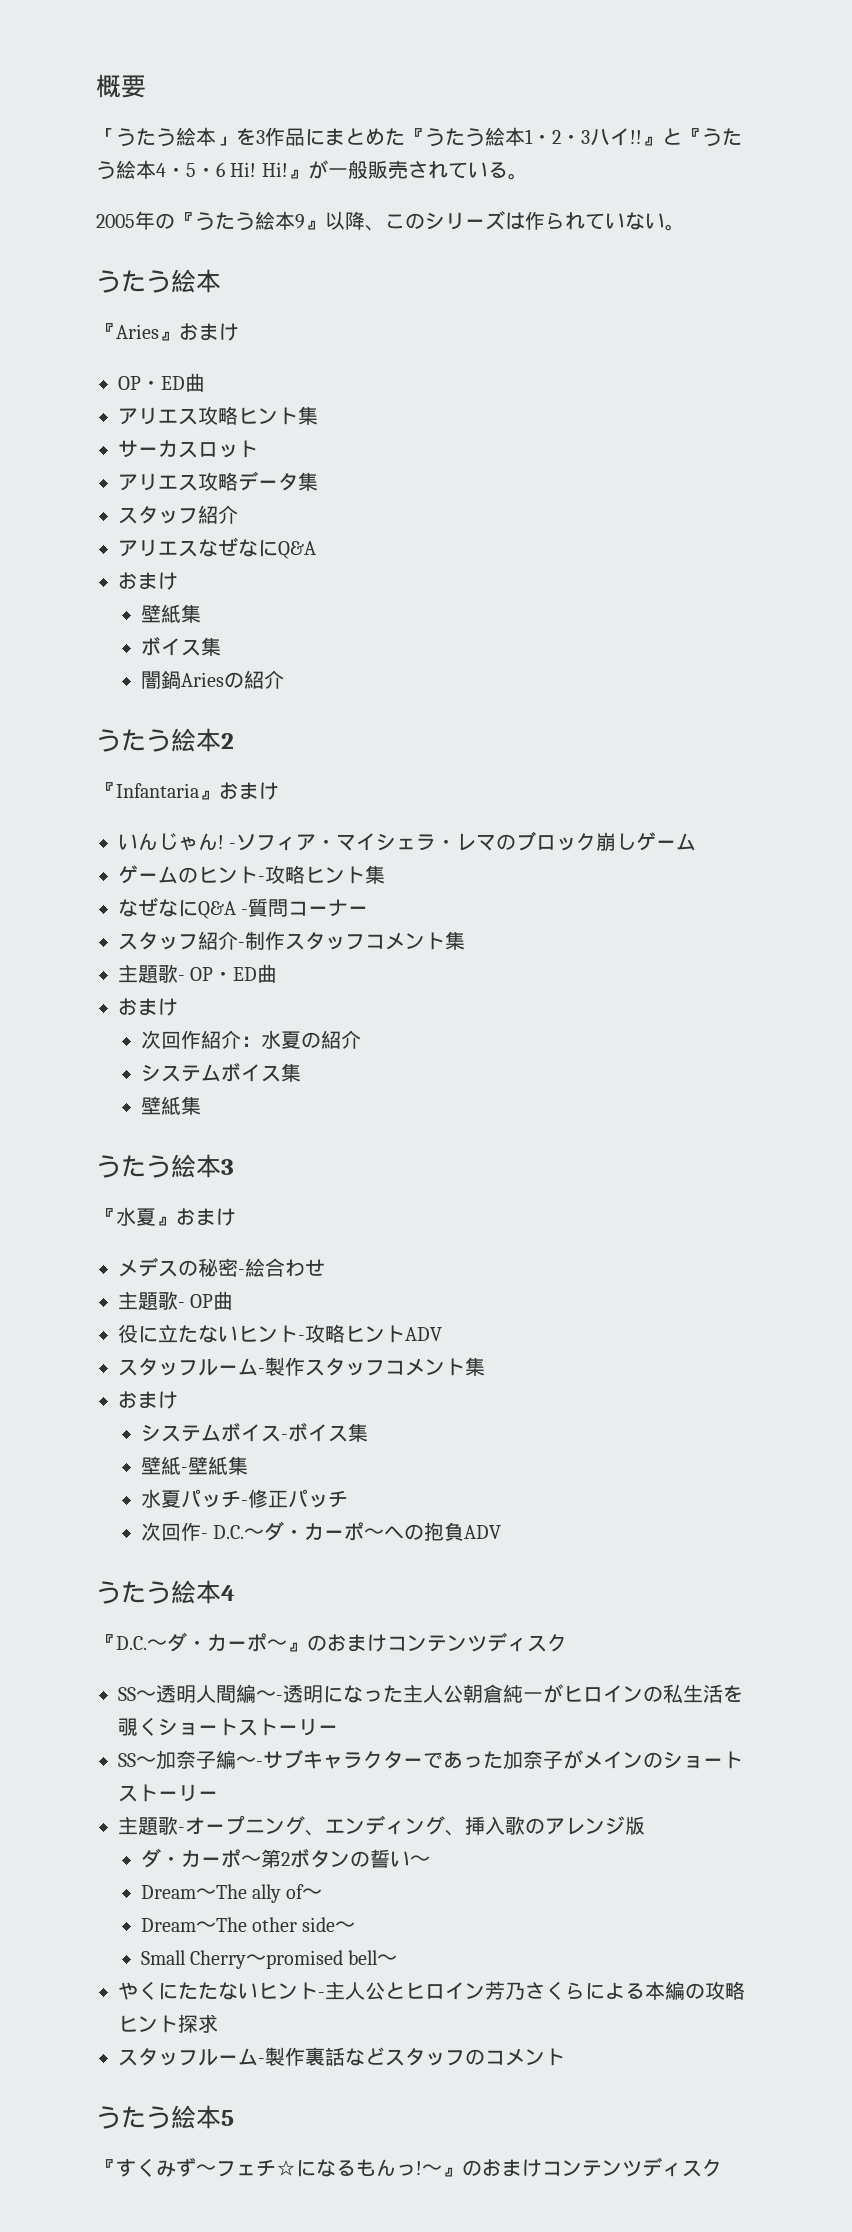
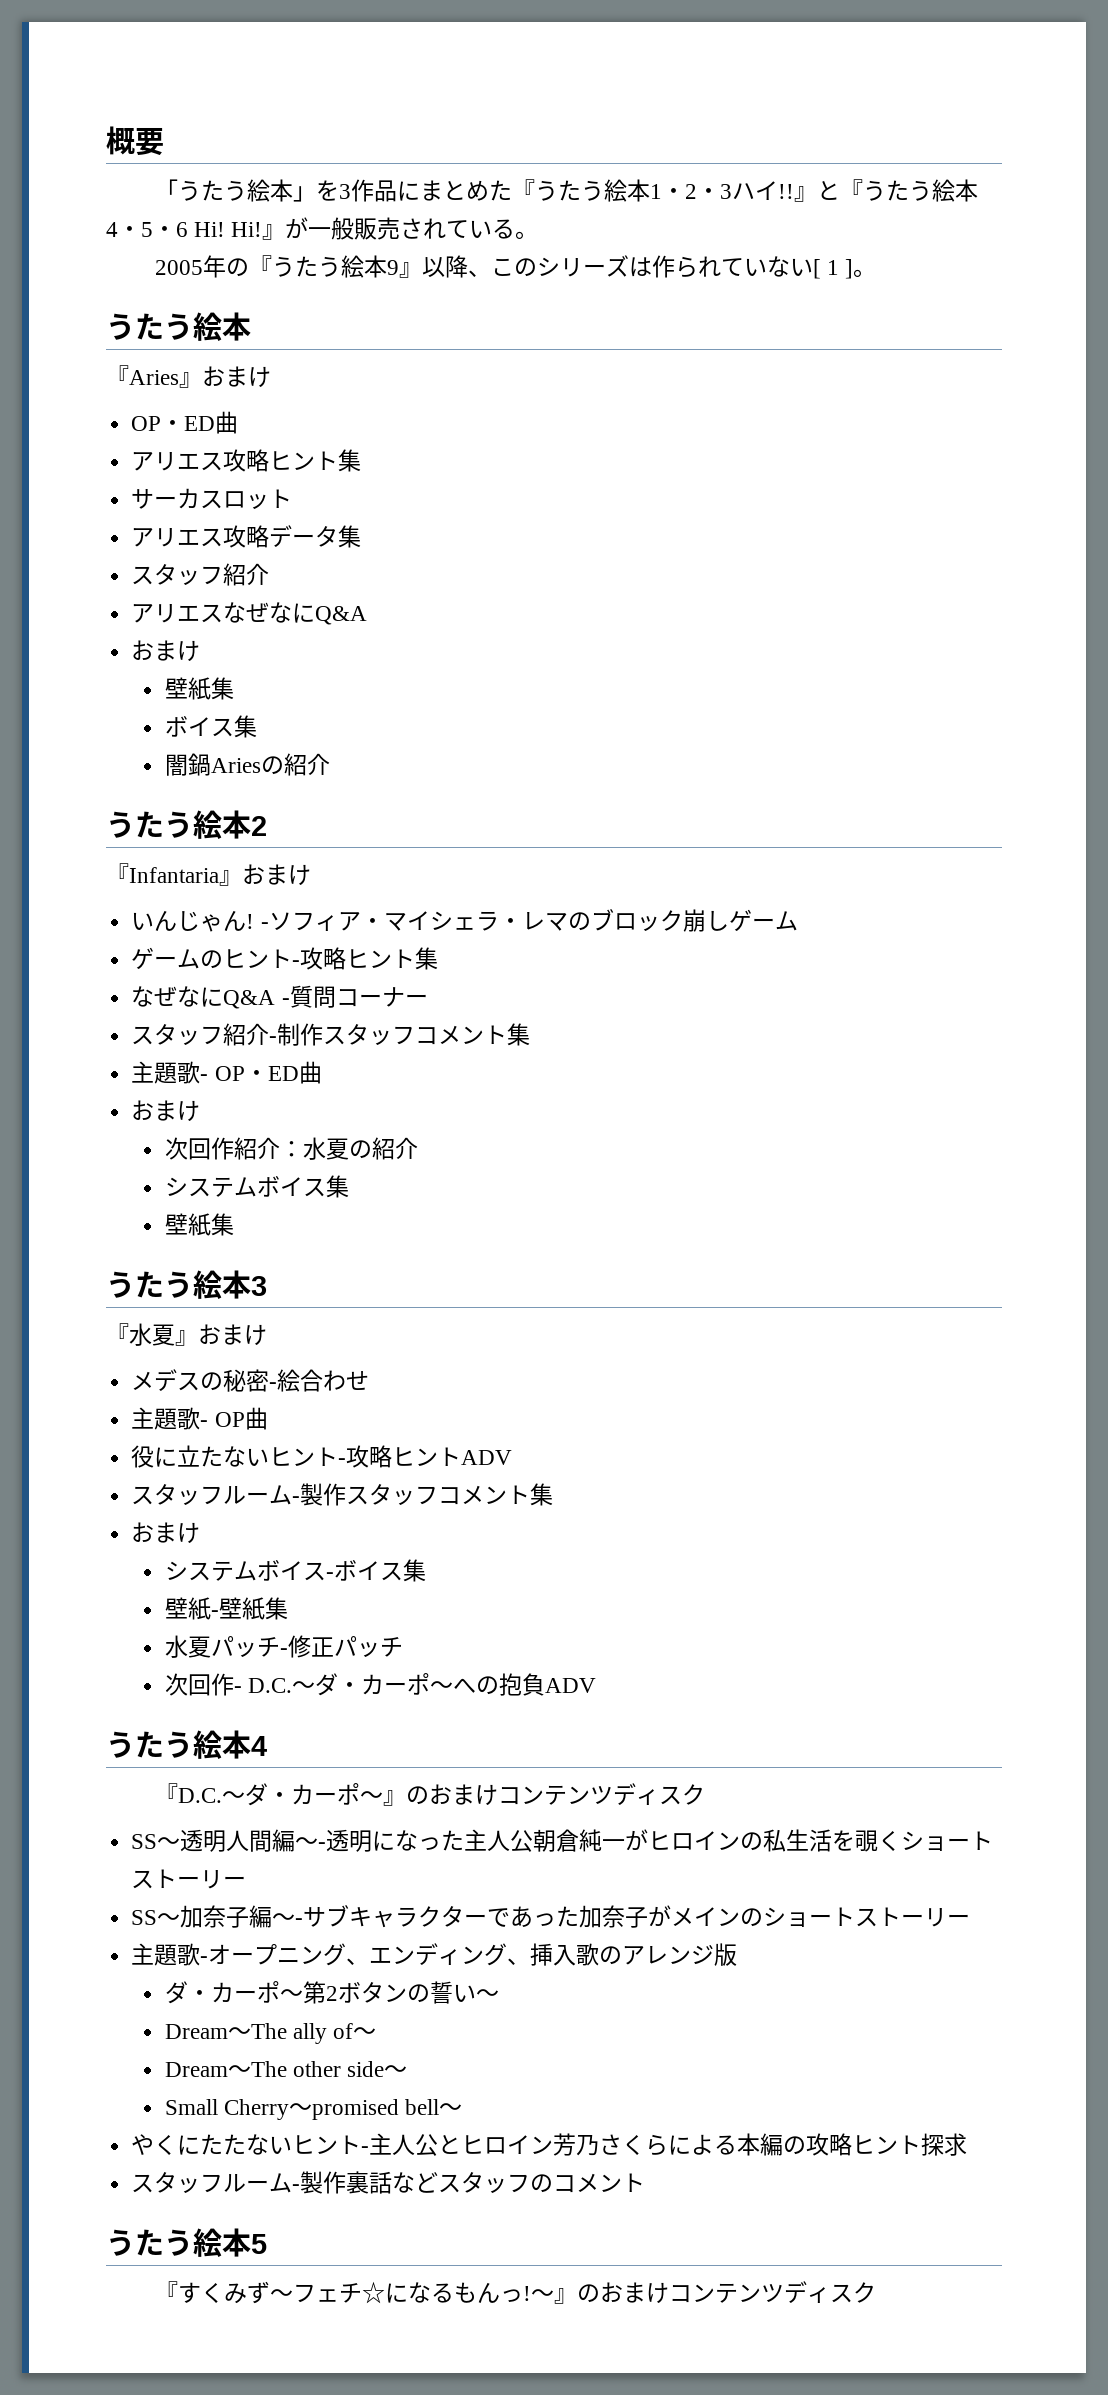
- 2005年の『うたう絵本9』以降、このシリーズは作られていない。
+ 2005年の『うたう絵本9』以降、このシリーズは作られていない[ 1 ]。

